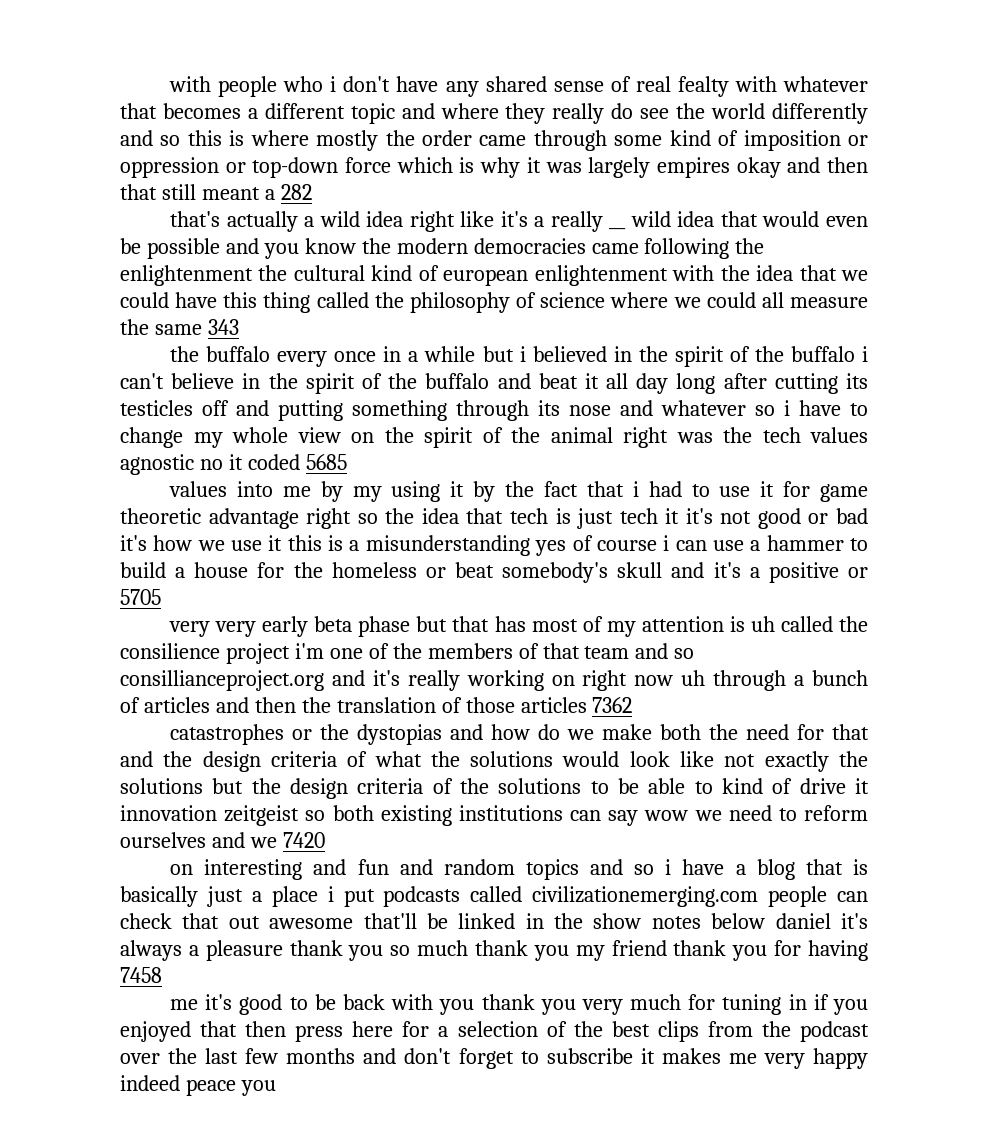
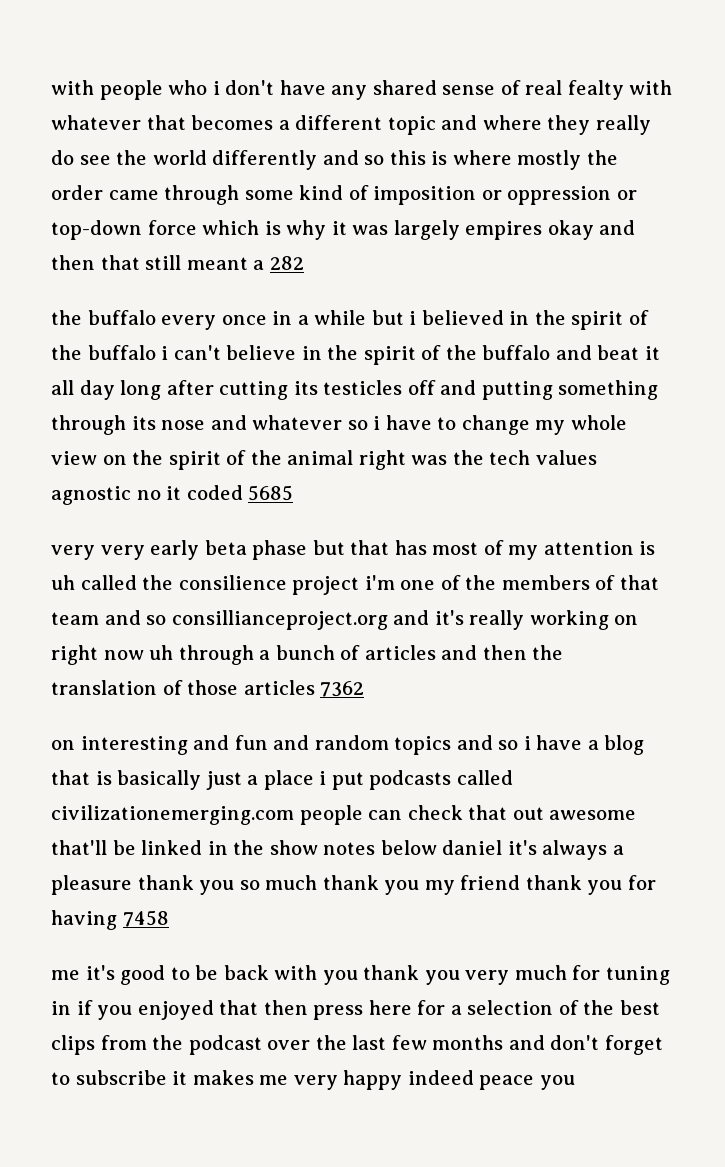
- that's actually a wild idea right like it's a really __ wild idea that would even be possible and you know the modern democracies came following the enlightenment the cultural kind of european enlightenment with the idea that we could have this thing called the philosophy of science where we could all measure the same 343
- values into me by my using it by the fact that i had to use it for game theoretic advantage right so the idea that tech is just tech it it's not good or bad it's how we use it this is a misunderstanding yes of course i can use a hammer to build a house for the homeless or beat somebody's skull and it's a positive or 5705
- catastrophes or the dystopias and how do we make both the need for that and the design criteria of what the solutions would look like not exactly the solutions but the design criteria of the solutions to be able to kind of drive it innovation zeitgeist so both existing institutions can say wow we need to reform ourselves and we 7420

